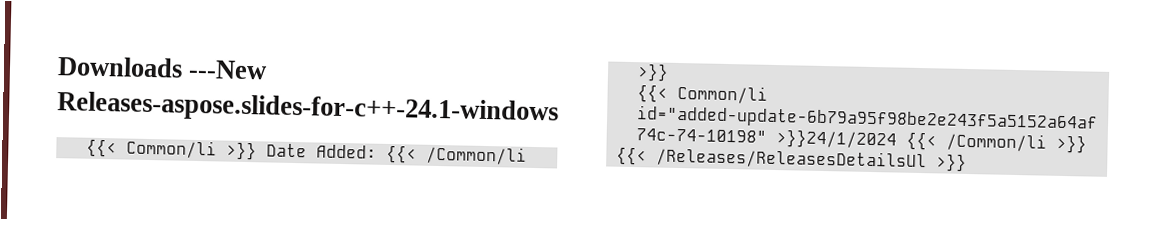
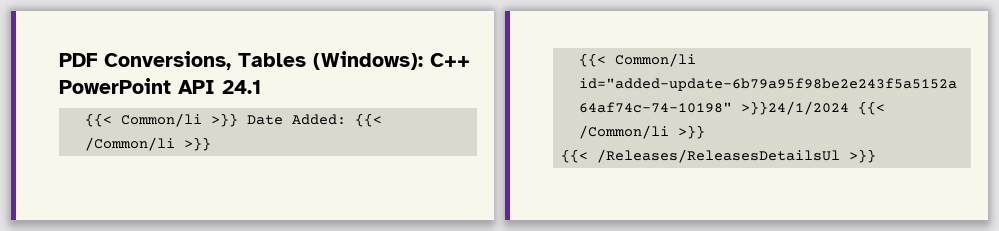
- Downloads ---New Releases-aspose.slides-for-c++-24.1-windows
+ PDF Conversions, Tables (Windows): C++ PowerPoint API 24.1

